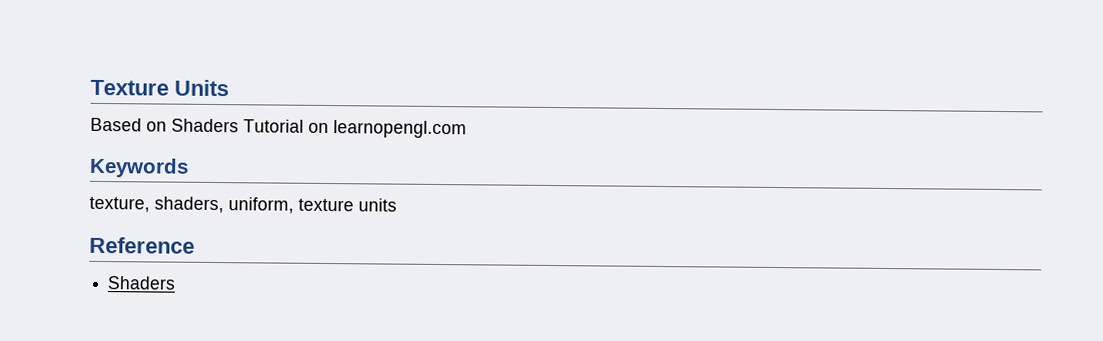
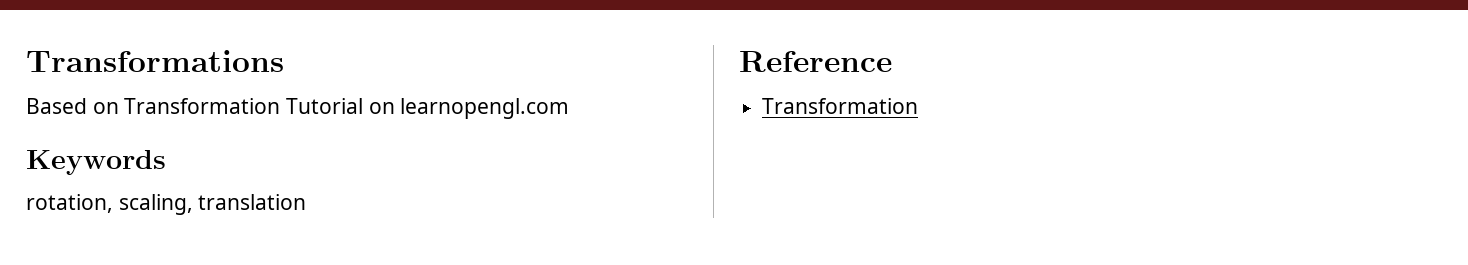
- Texture Units
+ Transformations
- Based on Shaders Tutorial on learnopengl.com
+ Based on Transformation Tutorial on learnopengl.com
- texture, shaders, uniform, texture units
+ rotation, scaling, translation
  Reference
- Shaders
+ Transformation

